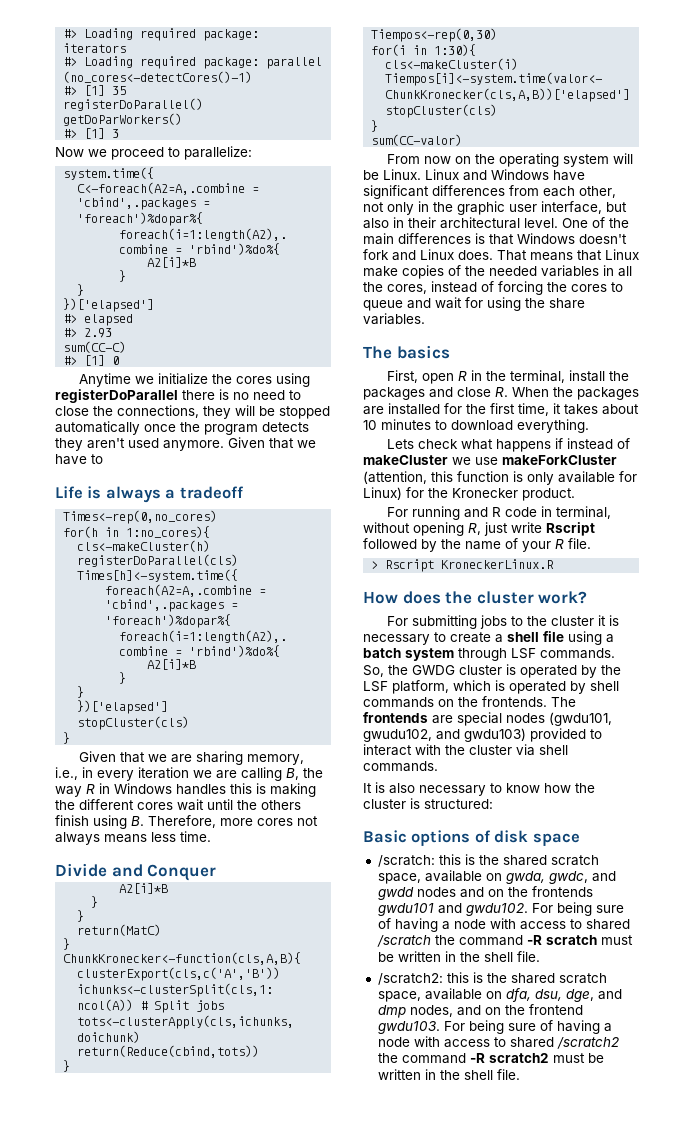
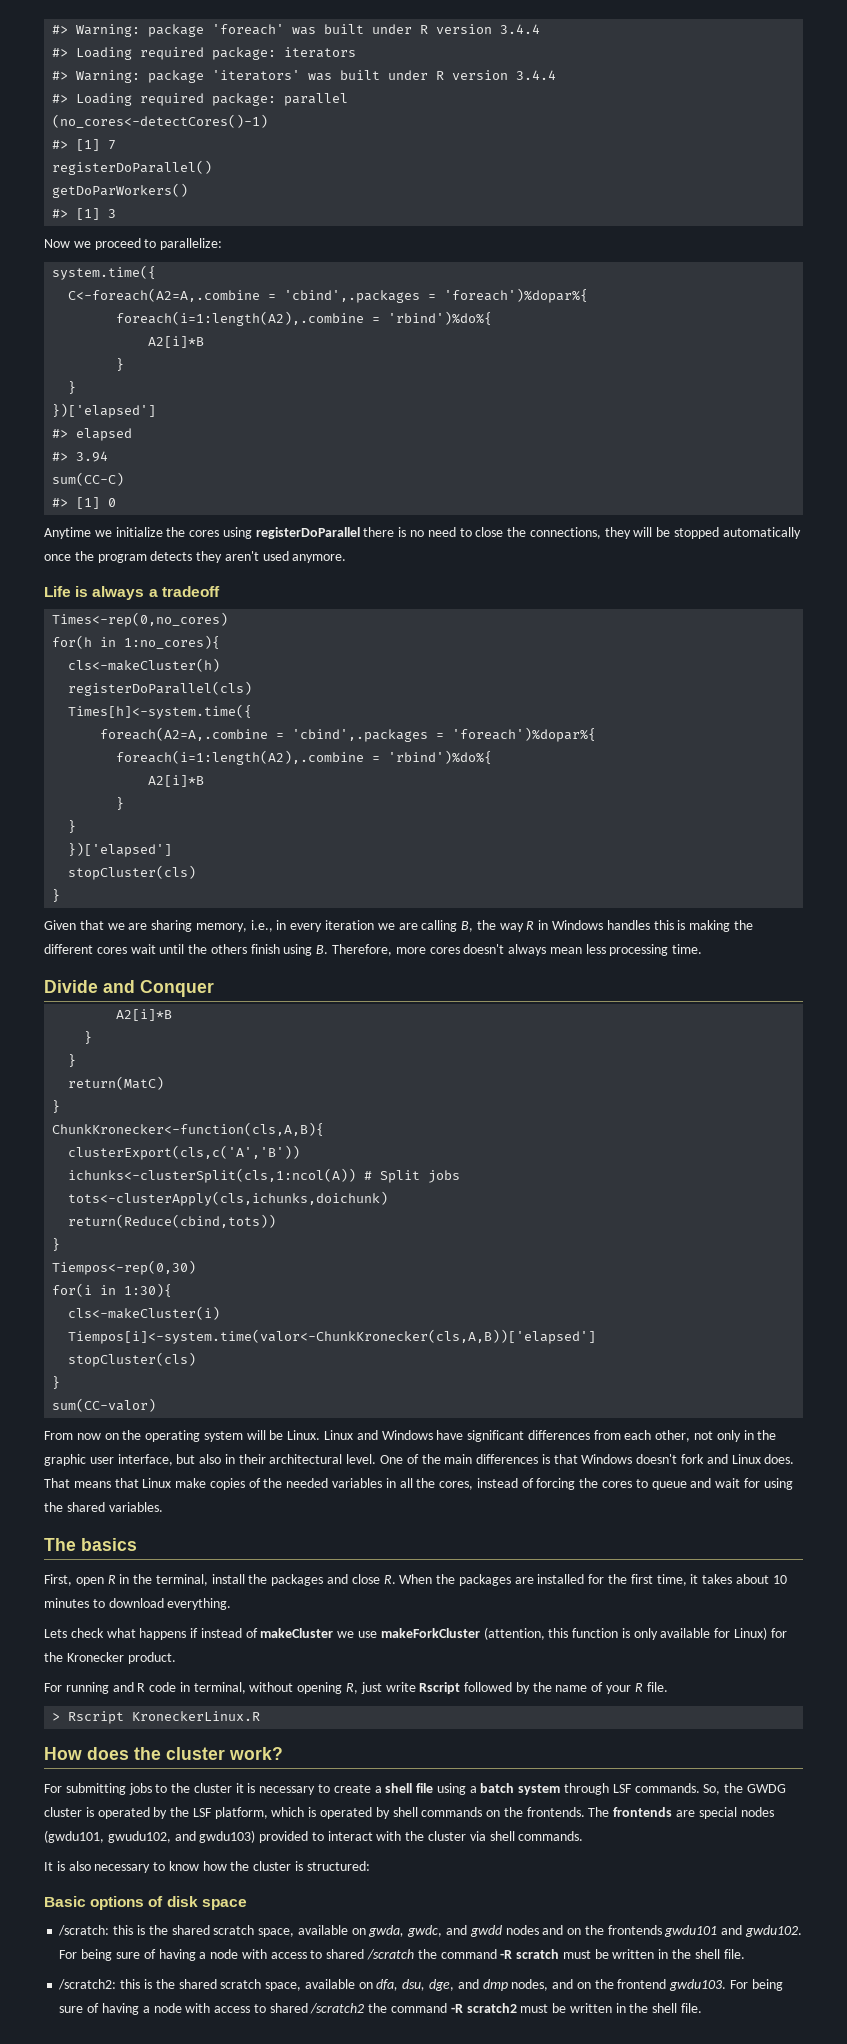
+ #> Warning: package 'foreach' was built under R version 3.4.4
  #> Loading required package: iterators
+ #> Warning: package 'iterators' was built under R version 3.4.4
- #> [1] 35
+ #> [1] 7
- #> 2.93
+ #> 3.94
- Given that we have to
- Given that we are sharing memory, i.e., in every iteration we are calling B, the way R in Windows handles this is making the different cores wait until the others finish using B. Therefore, more cores not always means less time.
+ Given that we are sharing memory, i.e., in every iteration we are calling B, the way R in Windows handles this is making the different cores wait until the others finish using B. Therefore, more cores doesn't always mean less processing time.
- That means that Linux make copies of the needed variables in all the cores, instead of forcing the cores to queue and wait for using the share variables.
+ That means that Linux make copies of the needed variables in all the cores, instead of forcing the cores to queue and wait for using the shared variables.

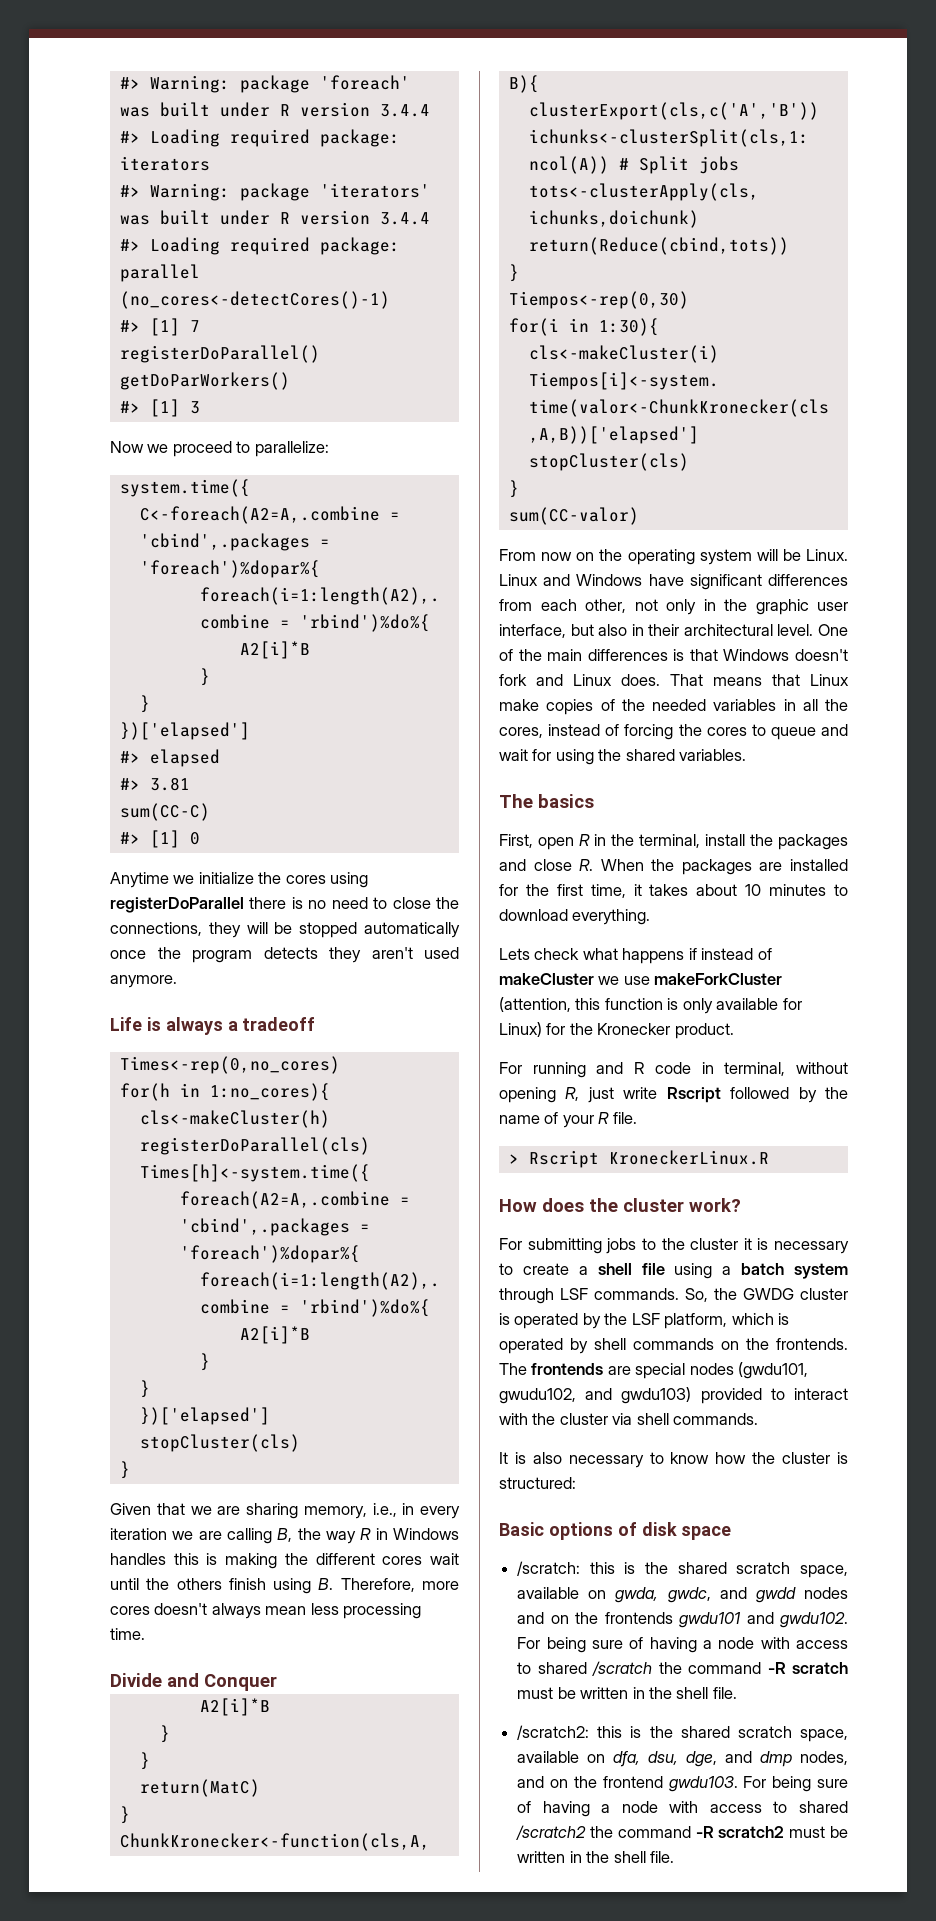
- #> 3.94
+ #> 3.81

